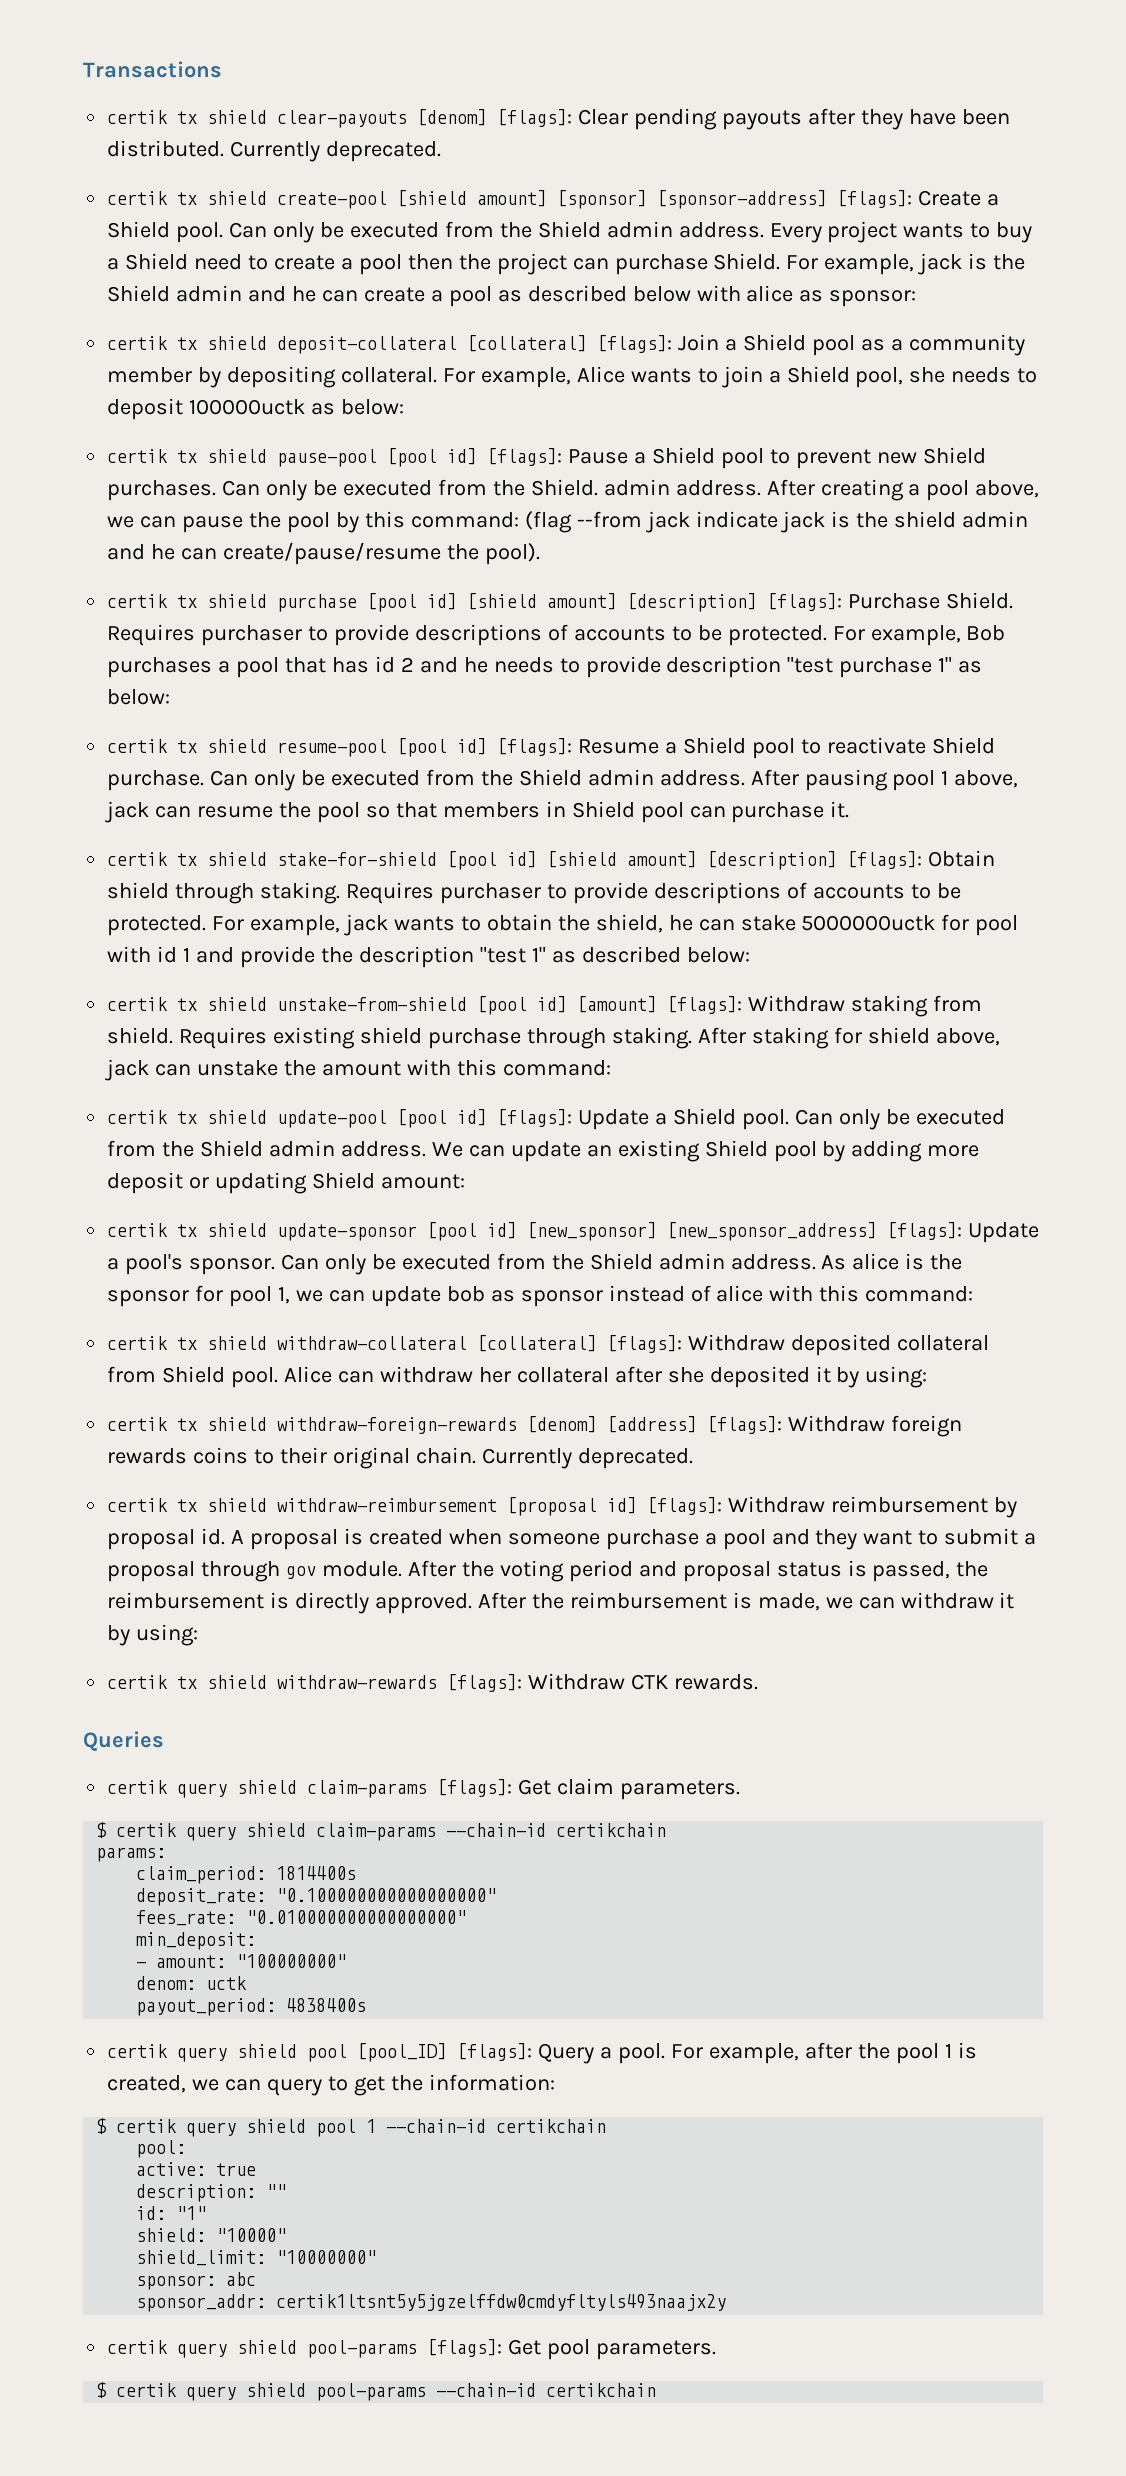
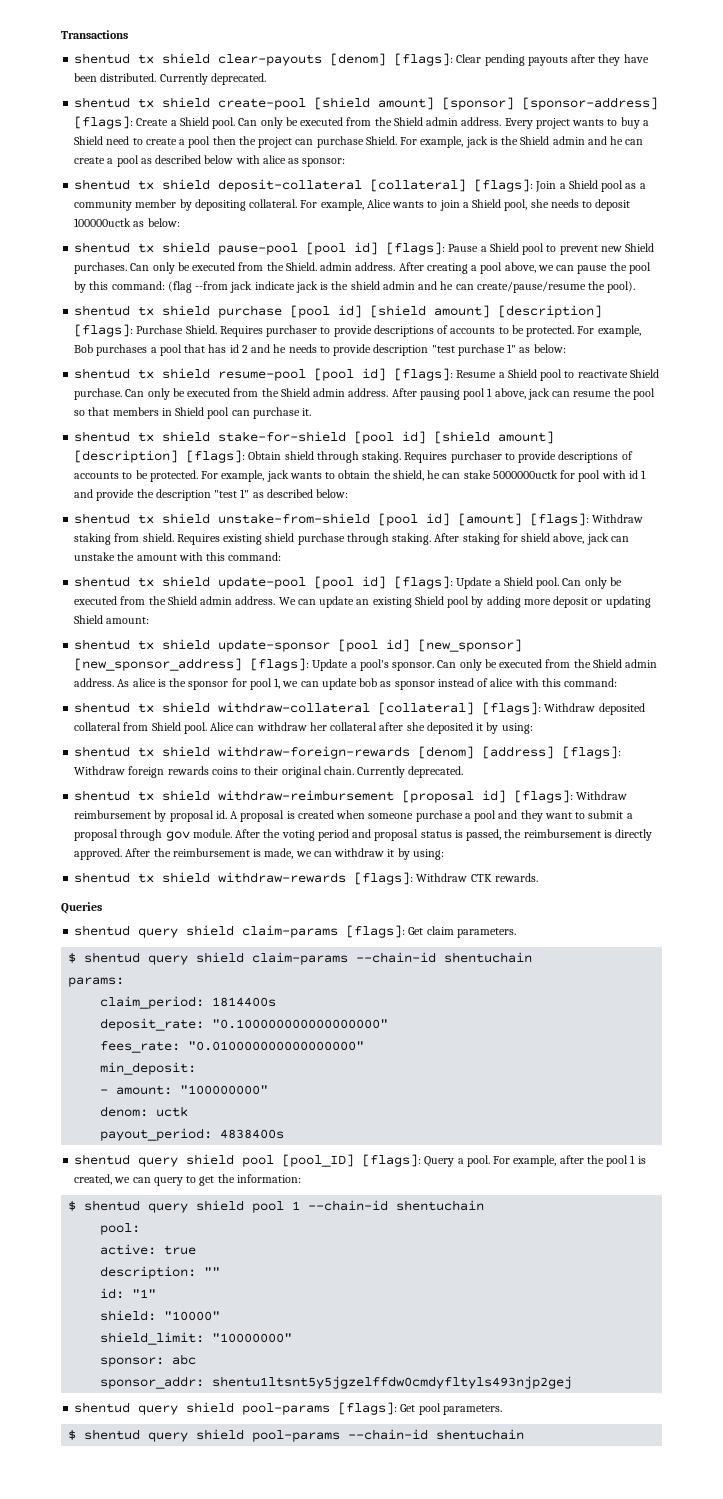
- certik tx shield clear-payouts [denom] [flags]: Clear pending payouts after they have been distributed.
+ shentud tx shield clear-payouts [denom] [flags]: Clear pending payouts after they have been distributed.
- certik tx shield create-pool [shield amount] [sponsor] [sponsor-address] [flags]: Create a Shield pool.
+ shentud tx shield create-pool [shield amount] [sponsor] [sponsor-address] [flags]: Create a Shield pool.
- certik tx shield deposit-collateral [collateral] [flags]: Join a Shield pool as a community member by depositing collateral.
+ shentud tx shield deposit-collateral [collateral] [flags]: Join a Shield pool as a community member by depositing collateral.
- certik tx shield pause-pool [pool id] [flags]: Pause a Shield pool to prevent new Shield purchases.
+ shentud tx shield pause-pool [pool id] [flags]: Pause a Shield pool to prevent new Shield purchases.
- certik tx shield purchase [pool id] [shield amount] [description] [flags]: Purchase Shield.
+ shentud tx shield purchase [pool id] [shield amount] [description] [flags]: Purchase Shield.
- certik tx shield resume-pool [pool id] [flags]: Resume a Shield pool to reactivate Shield purchase.
+ shentud tx shield resume-pool [pool id] [flags]: Resume a Shield pool to reactivate Shield purchase.
- certik tx shield stake-for-shield [pool id] [shield amount] [description] [flags]: Obtain shield through staking.
+ shentud tx shield stake-for-shield [pool id] [shield amount] [description] [flags]: Obtain shield through staking.
- certik tx shield unstake-from-shield [pool id] [amount] [flags]: Withdraw staking from shield.
+ shentud tx shield unstake-from-shield [pool id] [amount] [flags]: Withdraw staking from shield.
- certik tx shield update-pool [pool id] [flags]: Update a Shield pool.
+ shentud tx shield update-pool [pool id] [flags]: Update a Shield pool.
- certik tx shield update-sponsor [pool id] [new_sponsor] [new_sponsor_address] [flags]: Update a pool's sponsor.
+ shentud tx shield update-sponsor [pool id] [new_sponsor] [new_sponsor_address] [flags]: Update a pool's sponsor.
- certik tx shield withdraw-collateral [collateral] [flags]: Withdraw deposited collateral from Shield pool.
+ shentud tx shield withdraw-collateral [collateral] [flags]: Withdraw deposited collateral from Shield pool.
- certik tx shield withdraw-foreign-rewards [denom] [address] [flags]: Withdraw foreign rewards coins to their original chain.
+ shentud tx shield withdraw-foreign-rewards [denom] [address] [flags]: Withdraw foreign rewards coins to their original chain.
- certik tx shield withdraw-reimbursement [proposal id] [flags]: Withdraw reimbursement by proposal id.
+ shentud tx shield withdraw-reimbursement [proposal id] [flags]: Withdraw reimbursement by proposal id.
- certik tx shield withdraw-rewards [flags]: Withdraw CTK rewards.
+ shentud tx shield withdraw-rewards [flags]: Withdraw CTK rewards.
- certik query shield claim-params [flags]: Get claim parameters.
+ shentud query shield claim-params [flags]: Get claim parameters.
- $ certik query shield claim-params --chain-id certikchain
+ $ shentud query shield claim-params --chain-id shentuchain
- certik query shield pool [pool_ID] [flags]: Query a pool.
+ shentud query shield pool [pool_ID] [flags]: Query a pool.
- $ certik query shield pool 1 --chain-id certikchain
+ $ shentud query shield pool 1 --chain-id shentuchain
- sponsor_addr: certik1ltsnt5y5jgzelffdw0cmdyfltyls493naajx2y
- certik query shield pool-params [flags]: Get pool parameters.
+ sponsor_addr: shentu1ltsnt5y5jgzelffdw0cmdyfltyls493njp2gej
+ shentud query shield pool-params [flags]: Get pool parameters.
- $ certik query shield pool-params --chain-id certikchain
+ $ shentud query shield pool-params --chain-id shentuchain

